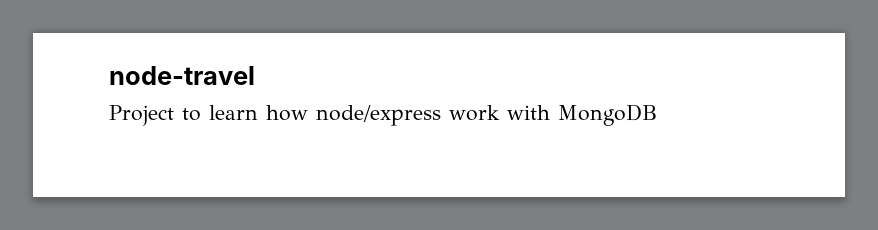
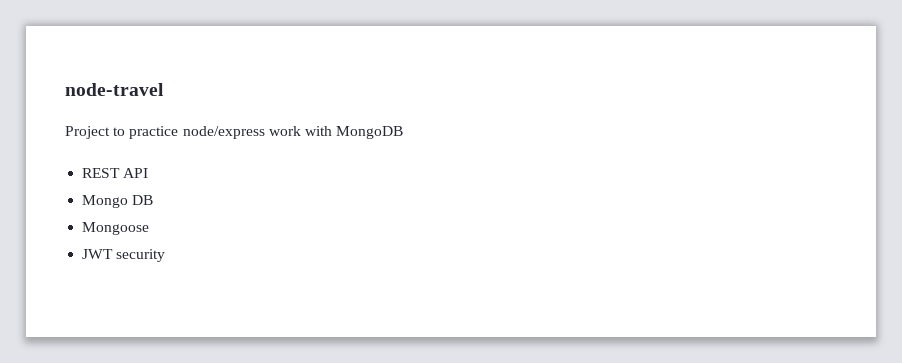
- Project to learn how node/express work with MongoDB
+ Project to practice node/express work with MongoDB
+ REST API
+ Mongo DB
+ Mongoose
+ JWT security

